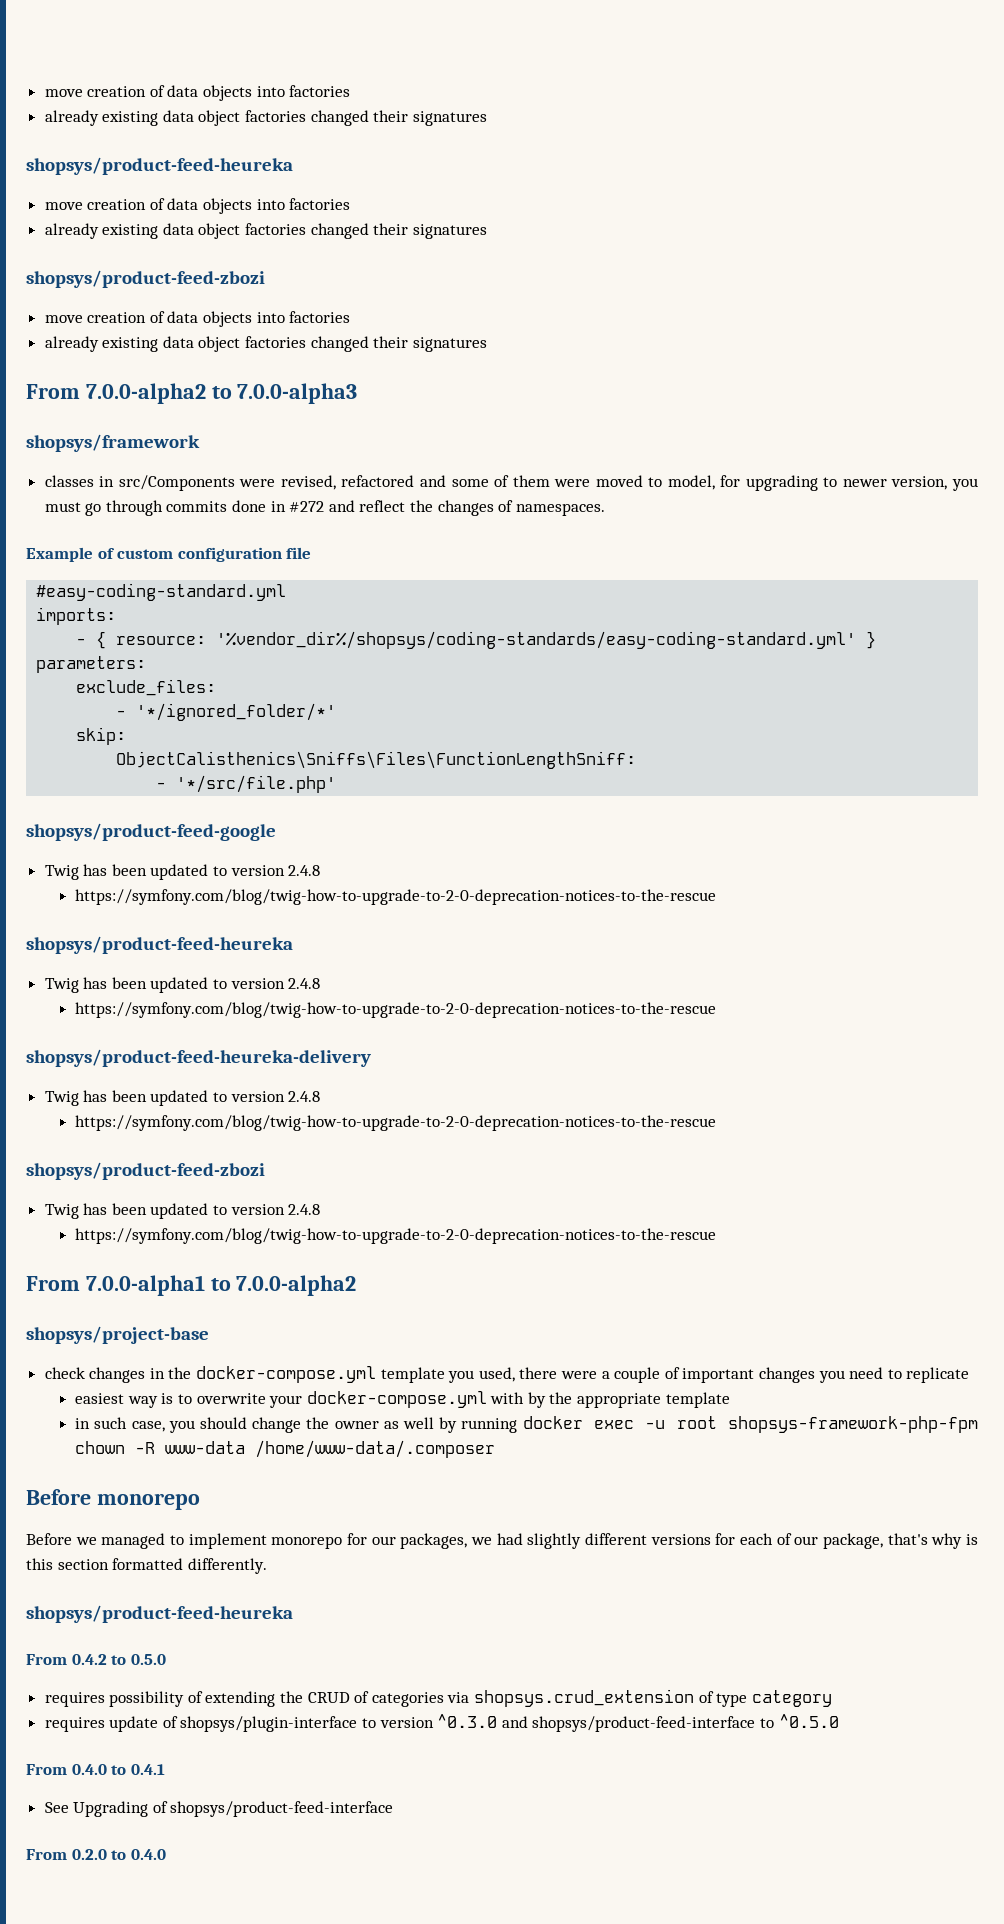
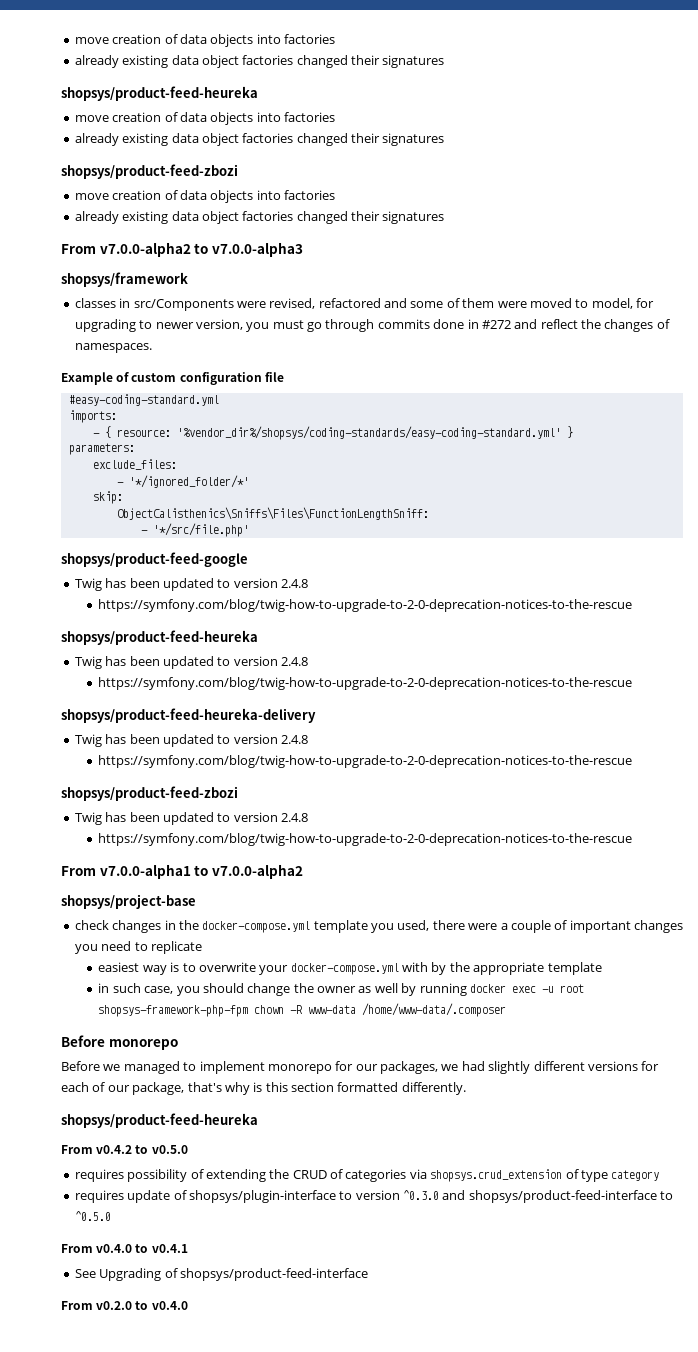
- From 7.0.0-alpha2 to 7.0.0-alpha3
+ From v7.0.0-alpha2 to v7.0.0-alpha3
- From 7.0.0-alpha1 to 7.0.0-alpha2
+ From v7.0.0-alpha1 to v7.0.0-alpha2
- From 0.4.2 to 0.5.0
+ From v0.4.2 to v0.5.0
- From 0.4.0 to 0.4.1
+ From v0.4.0 to v0.4.1
- From 0.2.0 to 0.4.0
+ From v0.2.0 to v0.4.0

